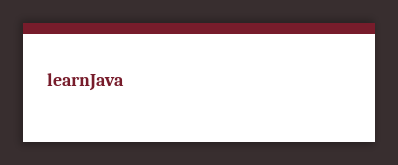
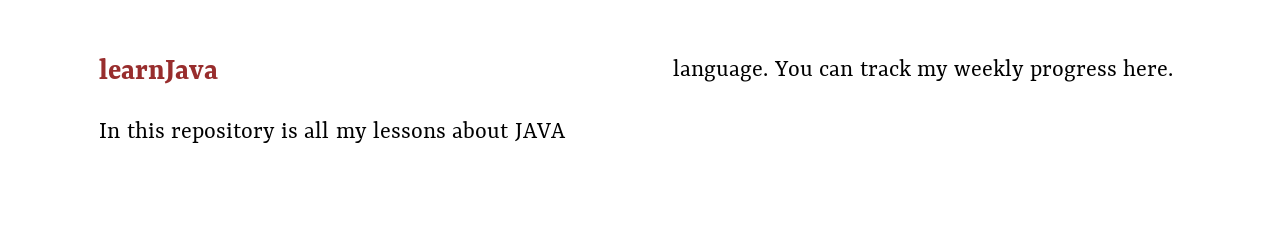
+ In this repository is all my lessons about JAVA language. You can track my weekly progress here.

